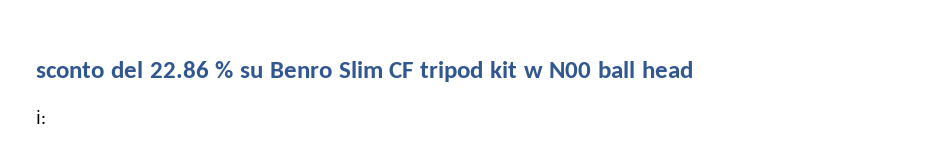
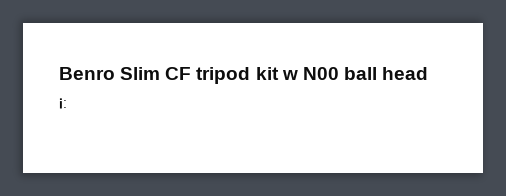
- sconto del 22.86 % su Benro Slim CF tripod kit w N00 ball head
+ Benro Slim CF tripod kit w N00 ball head

